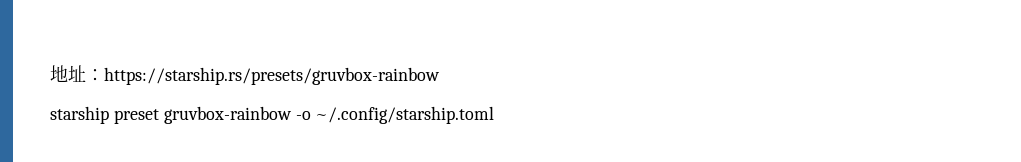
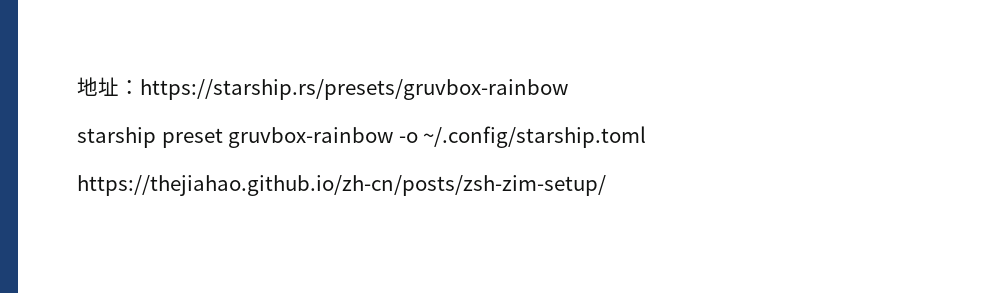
+ https://thejiahao.github.io/zh-cn/posts/zsh-zim-setup/

